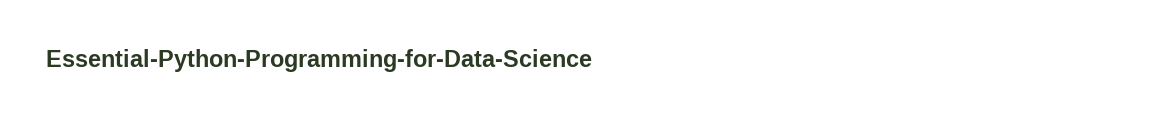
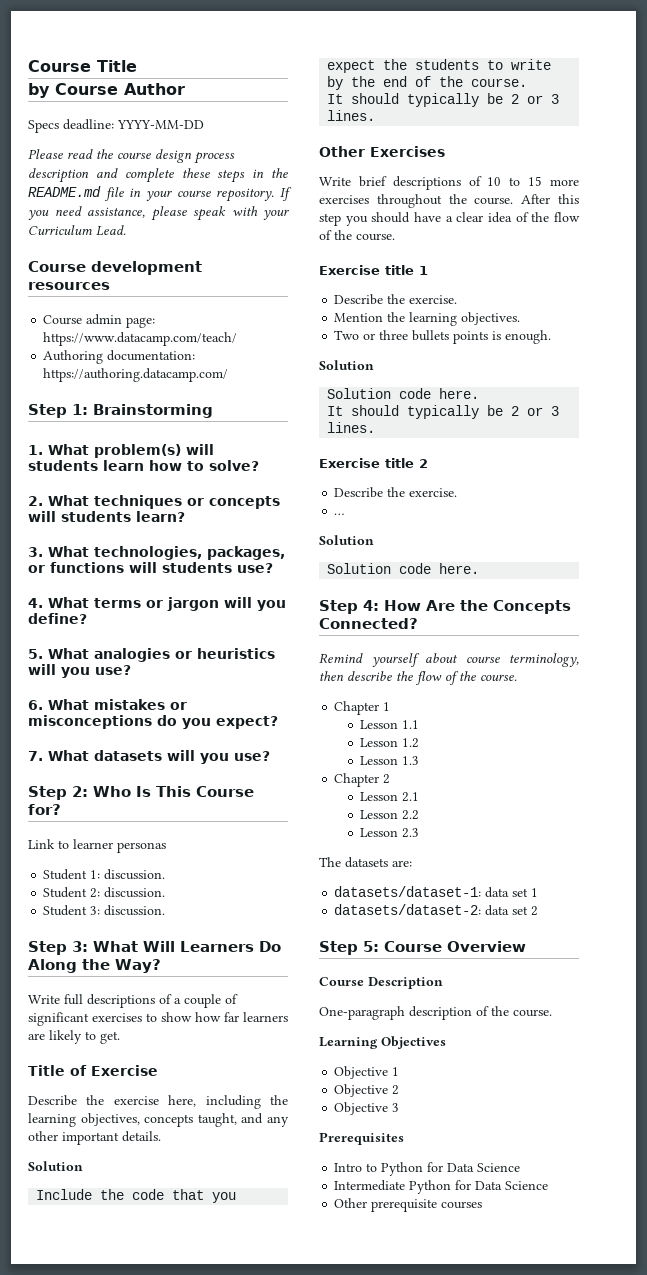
- Essential-Python-Programming-for-Data-Science
+ Course Title
+ by Course Author
+ Specs deadline: YYYY-MM-DD
+ Please read the course design process description and complete these steps in the README.md file in your course repository. If you need assistance, please speak with your Curriculum Lead.
+ Course development resources
+ Course admin page: https://www.datacamp.com/teach/
+ Authoring documentation: https://authoring.datacamp.com/
+ Step 1: Brainstorming
+ 1. What problem(s) will students learn how to solve?
+ 2. What techniques or concepts will students learn?
+ 3. What technologies, packages, or functions will students use?
+ 4. What terms or jargon will you define?
+ 5. What analogies or heuristics will you use?
+ 6. What mistakes or misconceptions do you expect?
+ 7. What datasets will you use?
+ Step 2: Who Is This Course for?
+ Link to learner personas
+ Student 1: discussion.
+ Student 2: discussion.
+ Student 3: discussion.
+ Step 3: What Will Learners Do Along the Way?
+ Write full descriptions of a couple of significant exercises to show how far learners are likely to get.
+ Title of Exercise
+ Describe the exercise here, including the learning objectives, concepts taught, and any other important details.
+ Solution
+ Include the code that you expect the students to write by the end of the course.
+ It should typically be 2 or 3 lines.
+ Other Exercises
+ Write brief descriptions of 10 to 15 more exercises throughout the course. After this step you should have a clear idea of the flow of the course.
+ Exercise title 1
+ Describe the exercise.
+ Mention the learning objectives.
+ Two or three bullets points is enough.
+ Solution
+ Solution code here.
+ It should typically be 2 or 3 lines.
+ Exercise title 2
+ Describe the exercise.
+ …
+ Solution
+ Solution code here.
+ Step 4: How Are the Concepts Connected?
+ Remind yourself about course terminology, then describe the flow of the course.
+ Chapter 1
+ Lesson 1.1
+ Lesson 1.2
+ Lesson 1.3
+ Chapter 2
+ Lesson 2.1
+ Lesson 2.2
+ Lesson 2.3
+ The datasets are:
+ datasets/dataset-1: data set 1
+ datasets/dataset-2: data set 2
+ Step 5: Course Overview
+ Course Description
+ One-paragraph description of the course.
+ Learning Objectives
+ Objective 1
+ Objective 2
+ Objective 3
+ Prerequisites
+ Intro to Python for Data Science
+ Intermediate Python for Data Science
+ Other prerequisite courses

